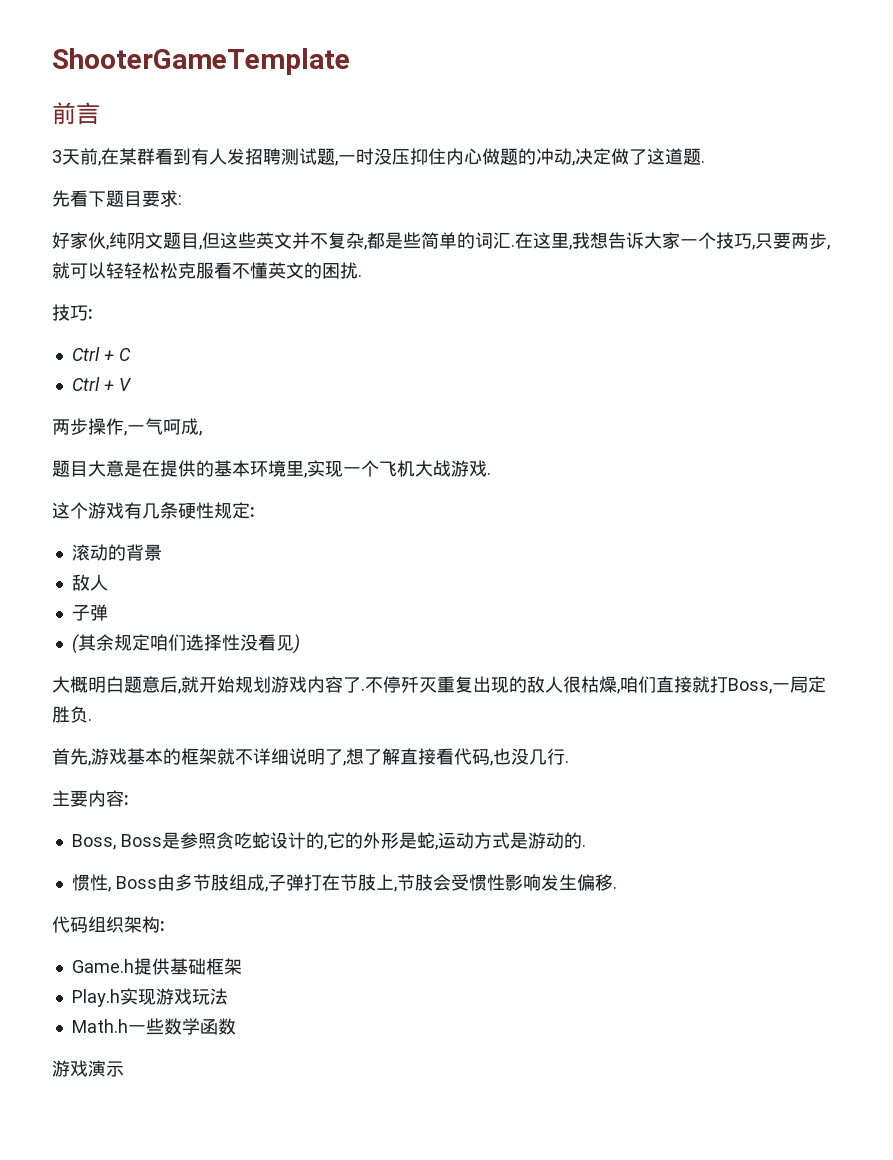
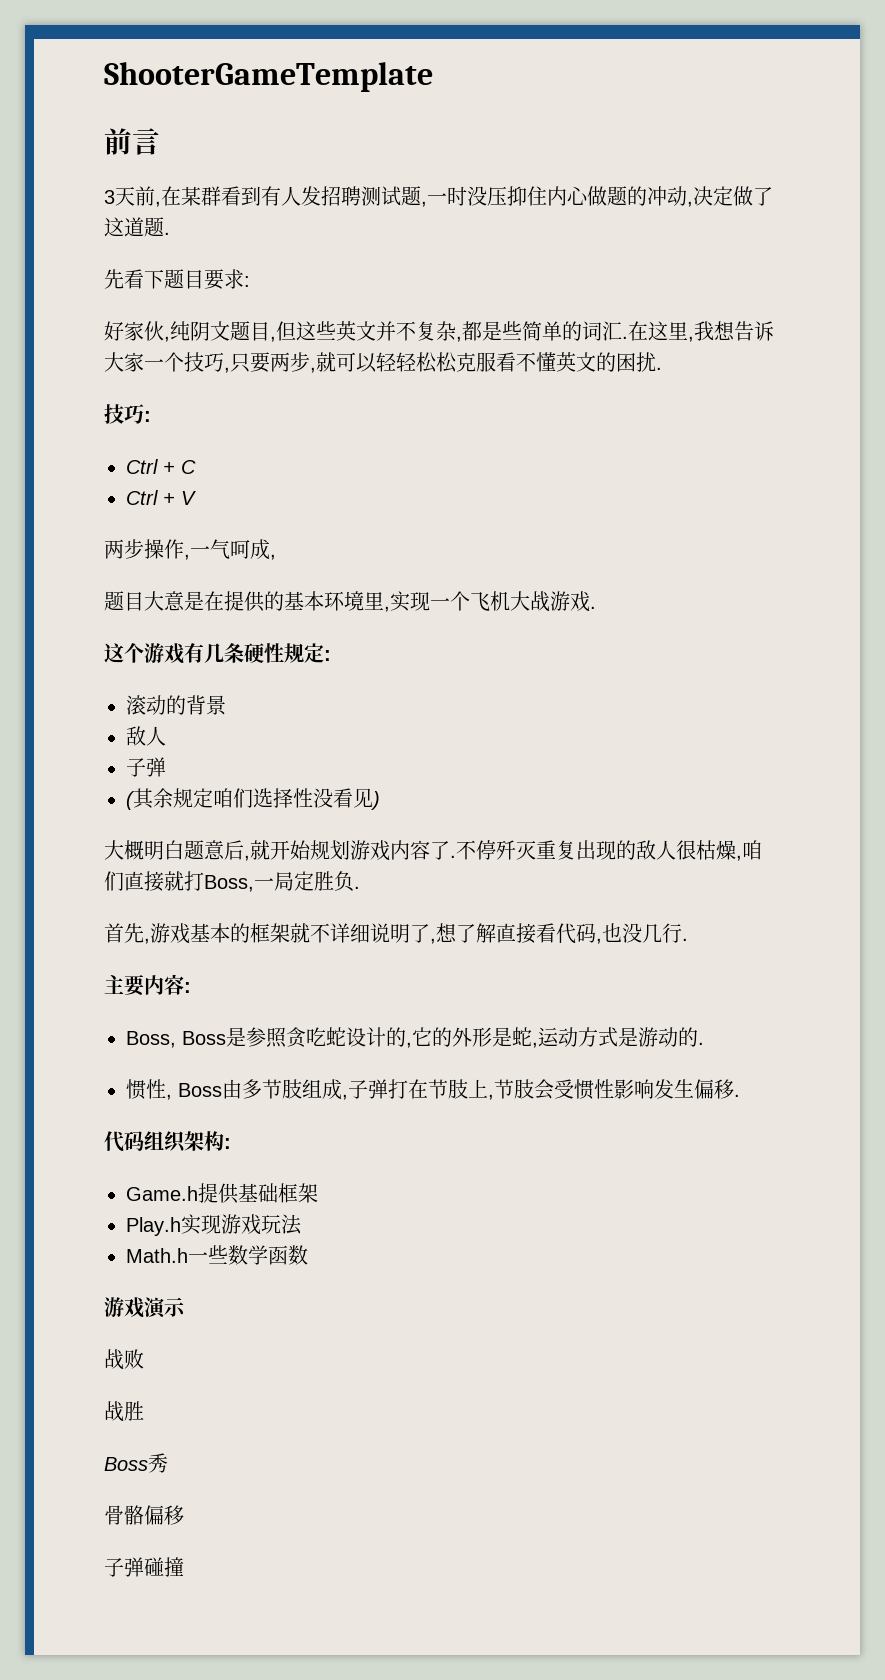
+ 战败
+ 战胜
+ Boss秀
+ 骨骼偏移
+ 子弹碰撞

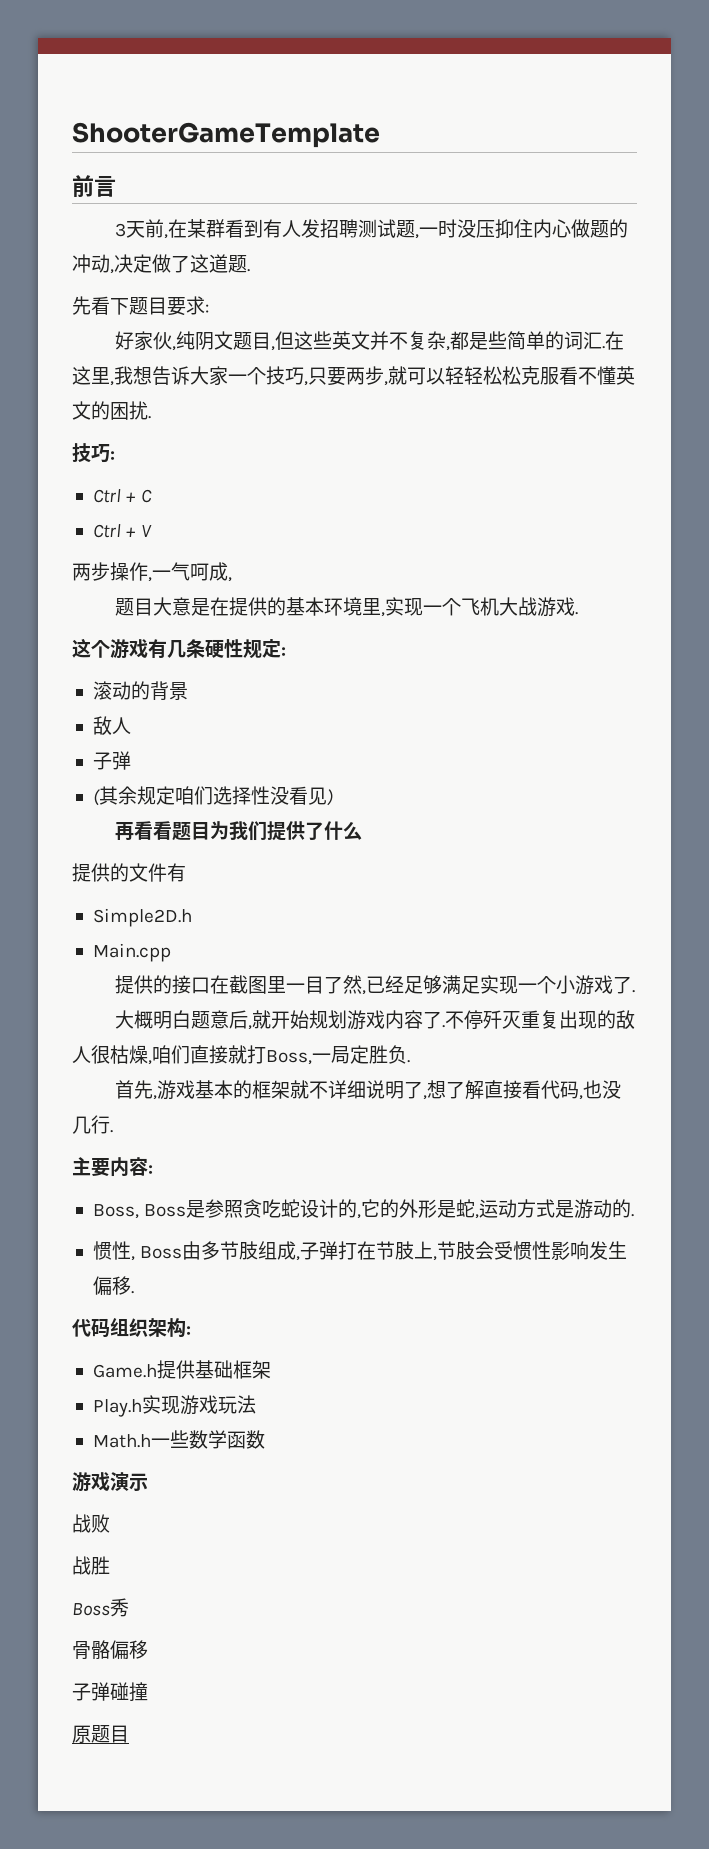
+ 再看看题目为我们提供了什么
+ 提供的文件有
+ Simple2D.h
+ Main.cpp
+ 提供的接口在截图里一目了然,已经足够满足实现一个小游戏了.
+ 原题目

